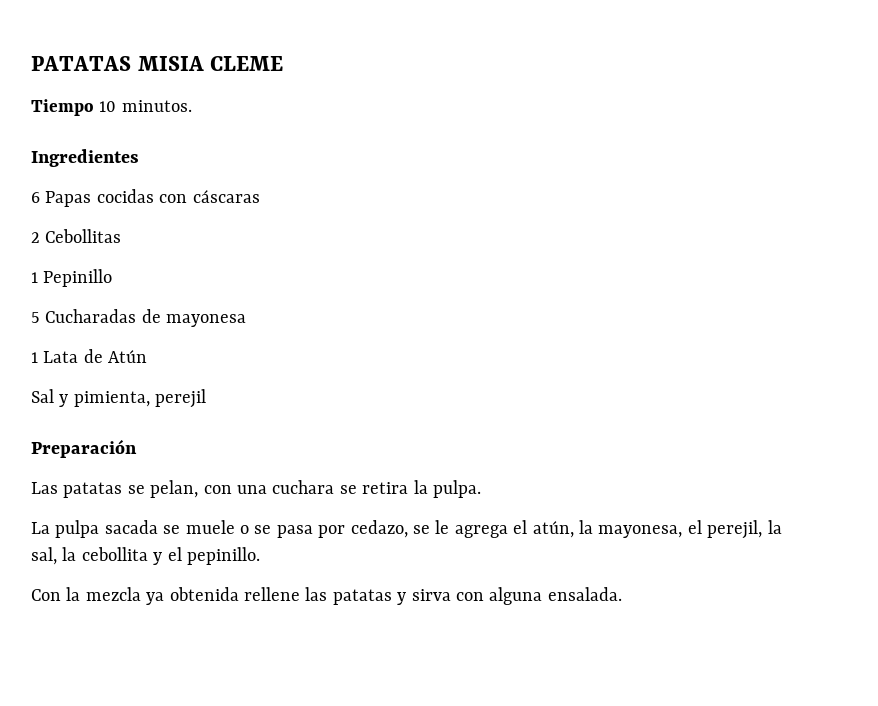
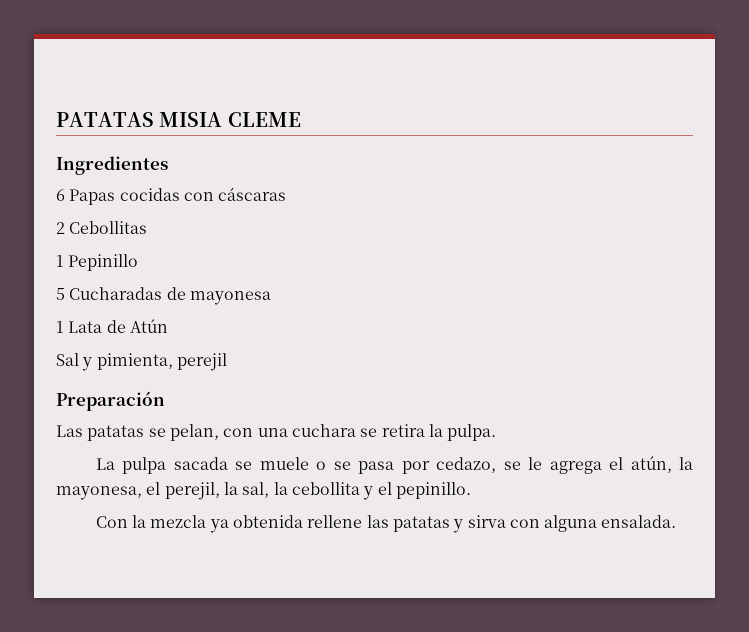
- Tiempo 10 minutos.

